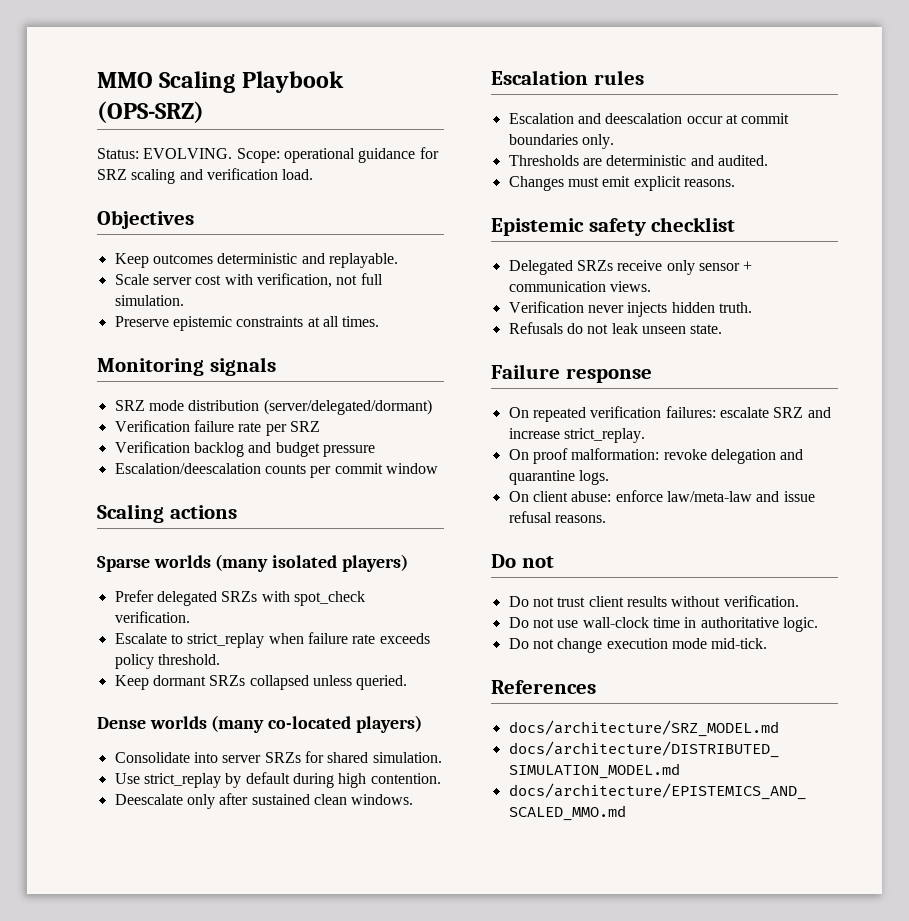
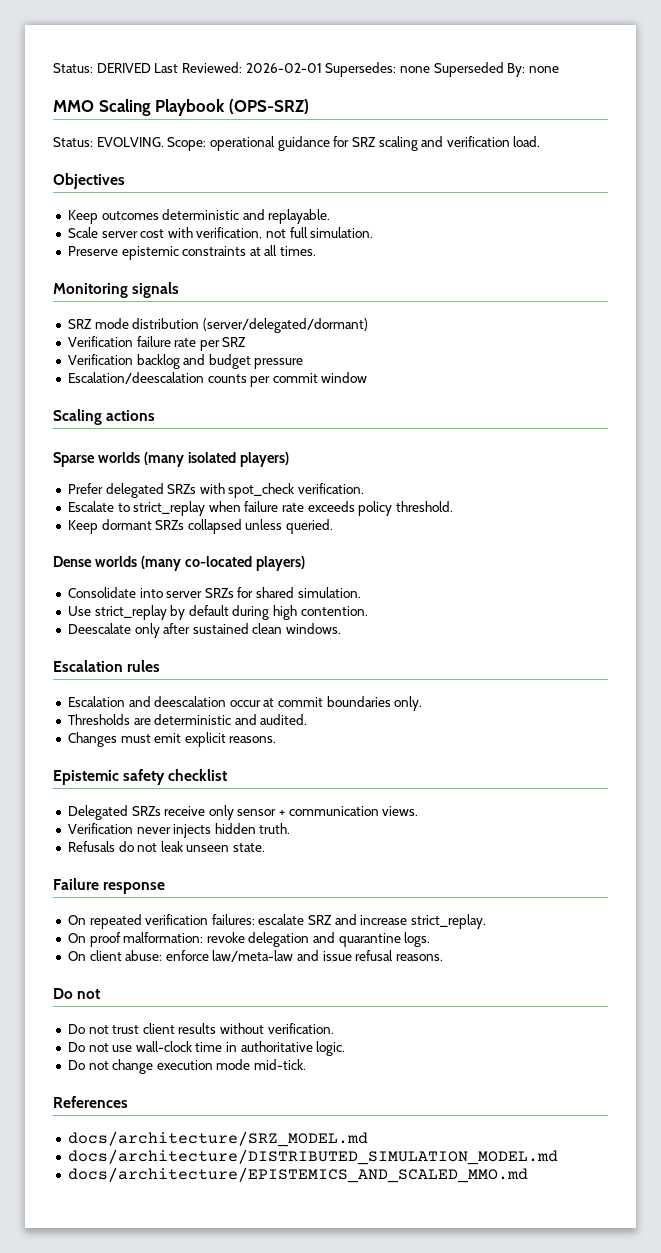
+ Status: DERIVED Last Reviewed: 2026-02-01 Supersedes: none Superseded By: none

